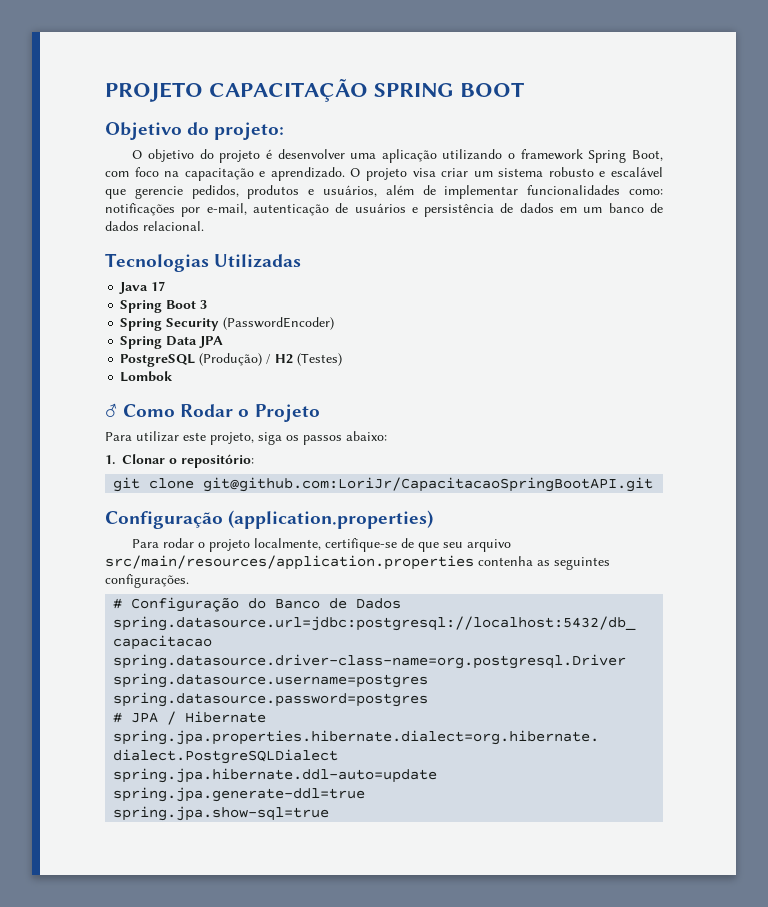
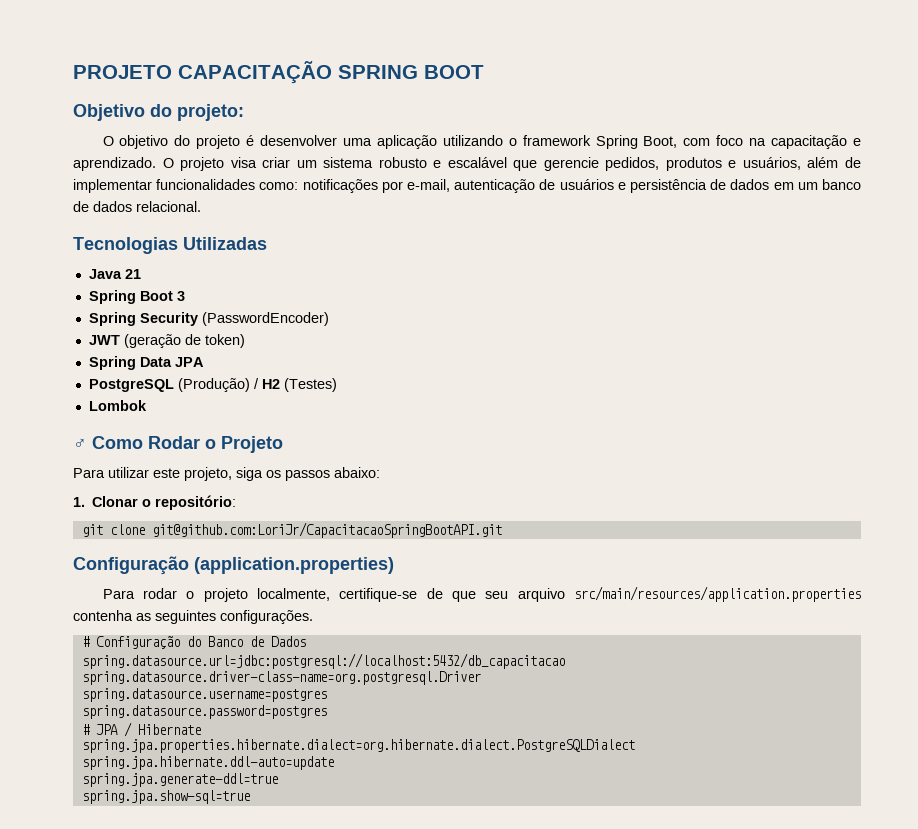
- Java 17
+ Java 21
+ JWT (geração de token)

